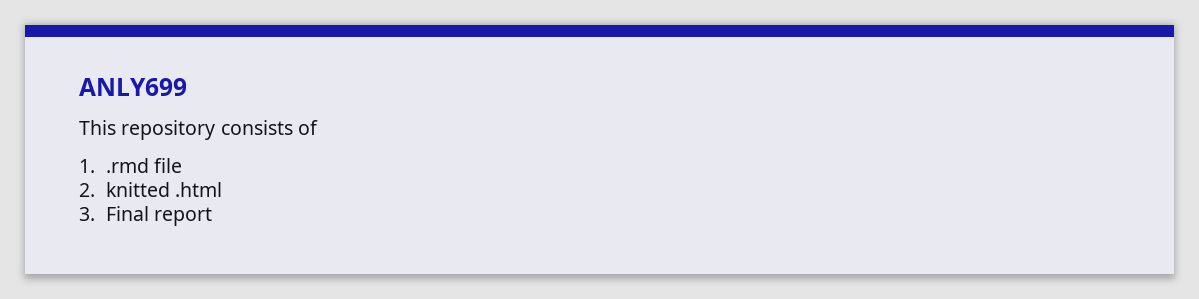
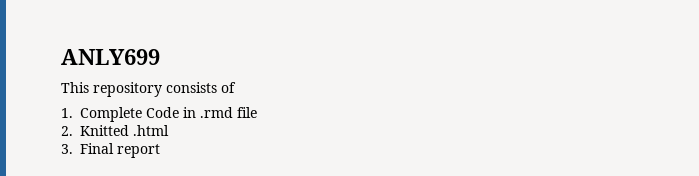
- 1. .rmd file
+ 1. Complete Code in .rmd file
- 2. knitted .html
+ 2. Knitted .html

